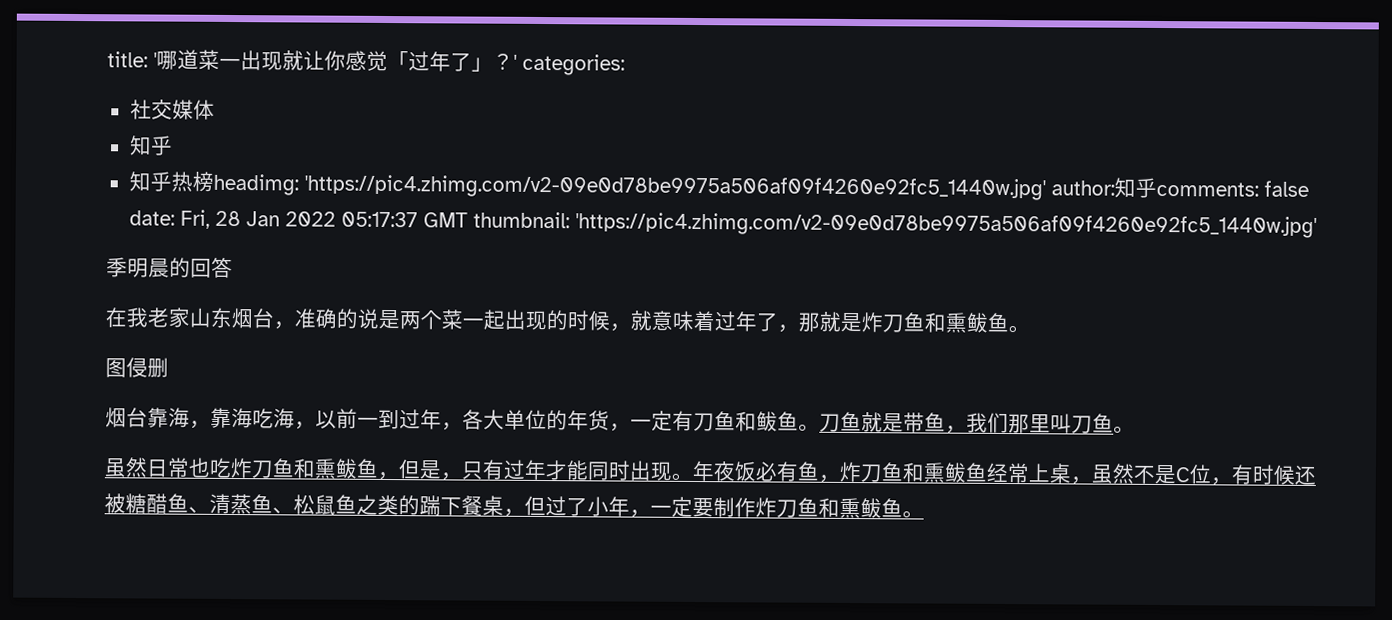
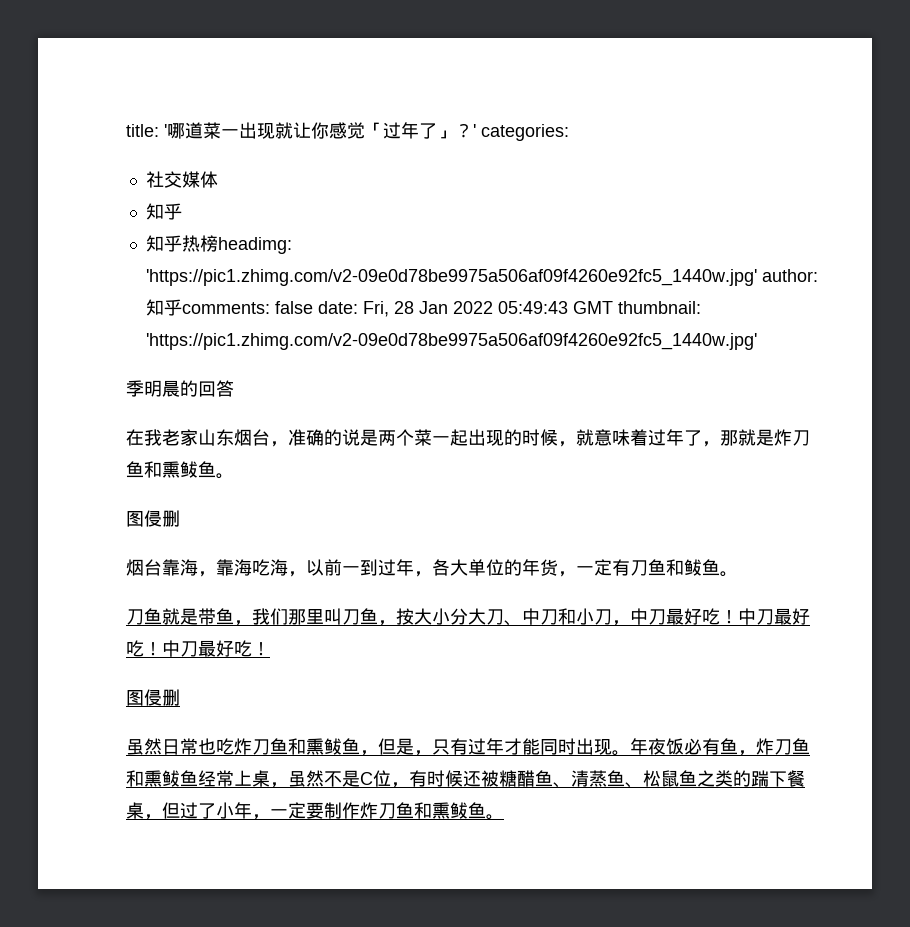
- 知乎热榜headimg: 'https://pic4.zhimg.com/v2-09e0d78be9975a506af09f4260e92fc5_1440w.jpg' author:知乎comments: false date: Fri, 28 Jan 2022 05:17:37 GMT thumbnail: 'https://pic4.zhimg.com/v2-09e0d78be9975a506af09f4260e92fc5_1440w.jpg'
+ 知乎热榜headimg: 'https://pic1.zhimg.com/v2-09e0d78be9975a506af09f4260e92fc5_1440w.jpg' author:知乎comments: false date: Fri, 28 Jan 2022 05:49:43 GMT thumbnail: 'https://pic1.zhimg.com/v2-09e0d78be9975a506af09f4260e92fc5_1440w.jpg'
- 烟台靠海，靠海吃海，以前一到过年，各大单位的年货，一定有刀鱼和鲅鱼。刀鱼就是带鱼，我们那里叫刀鱼。
+ 烟台靠海，靠海吃海，以前一到过年，各大单位的年货，一定有刀鱼和鲅鱼。
+ 刀鱼就是带鱼，我们那里叫刀鱼，按大小分大刀、中刀和小刀，中刀最好吃！中刀最好吃！中刀最好吃！
+ 图侵删

